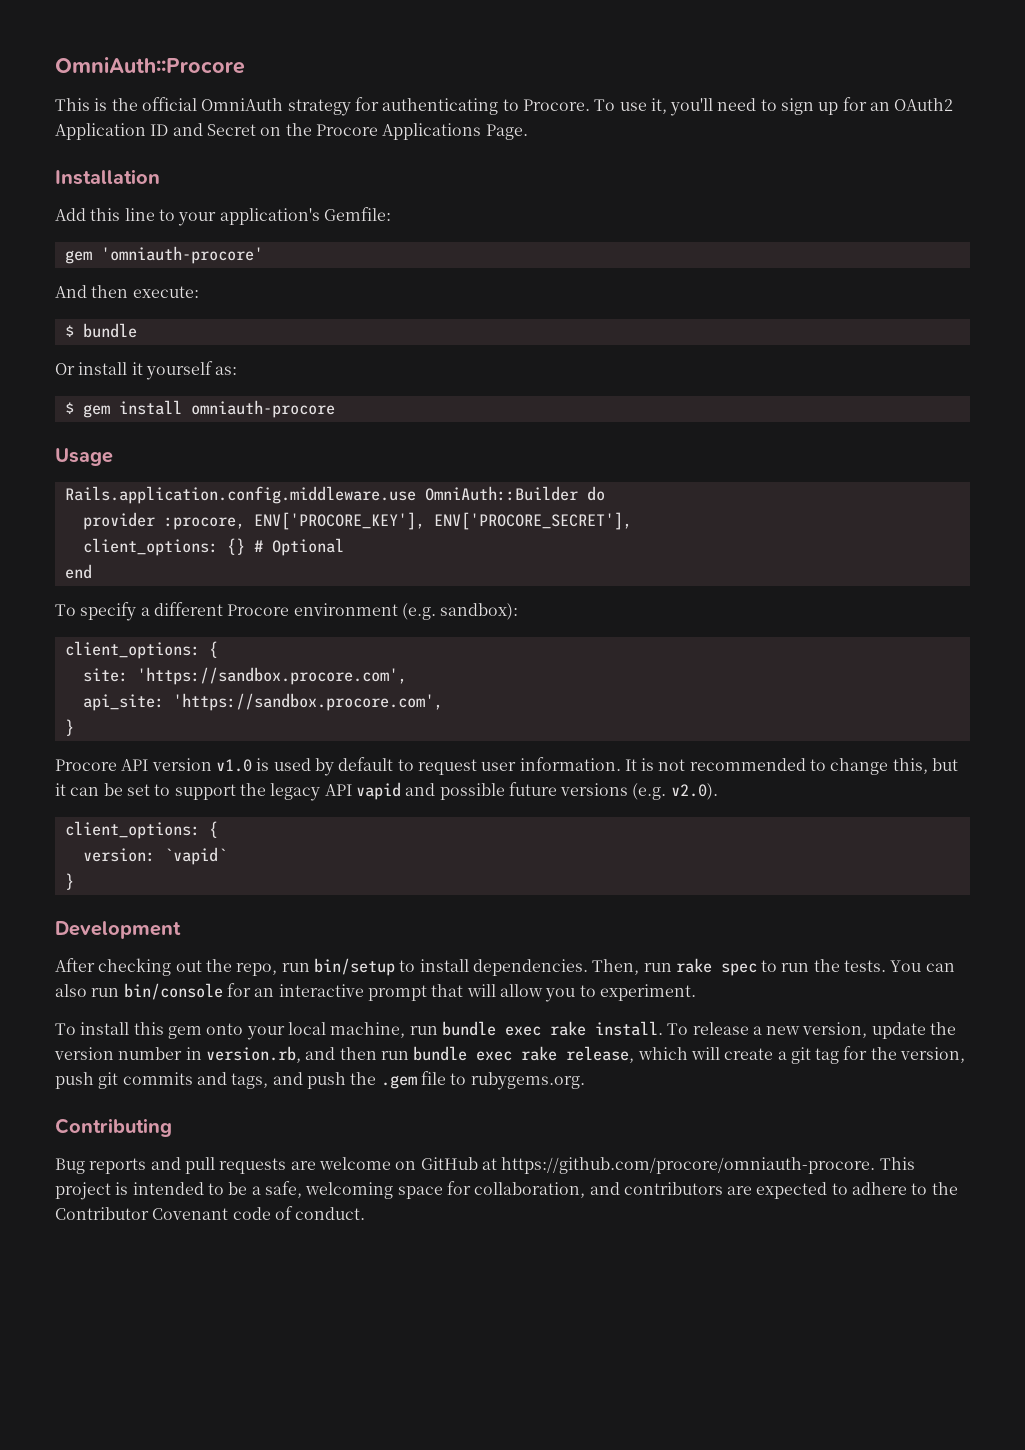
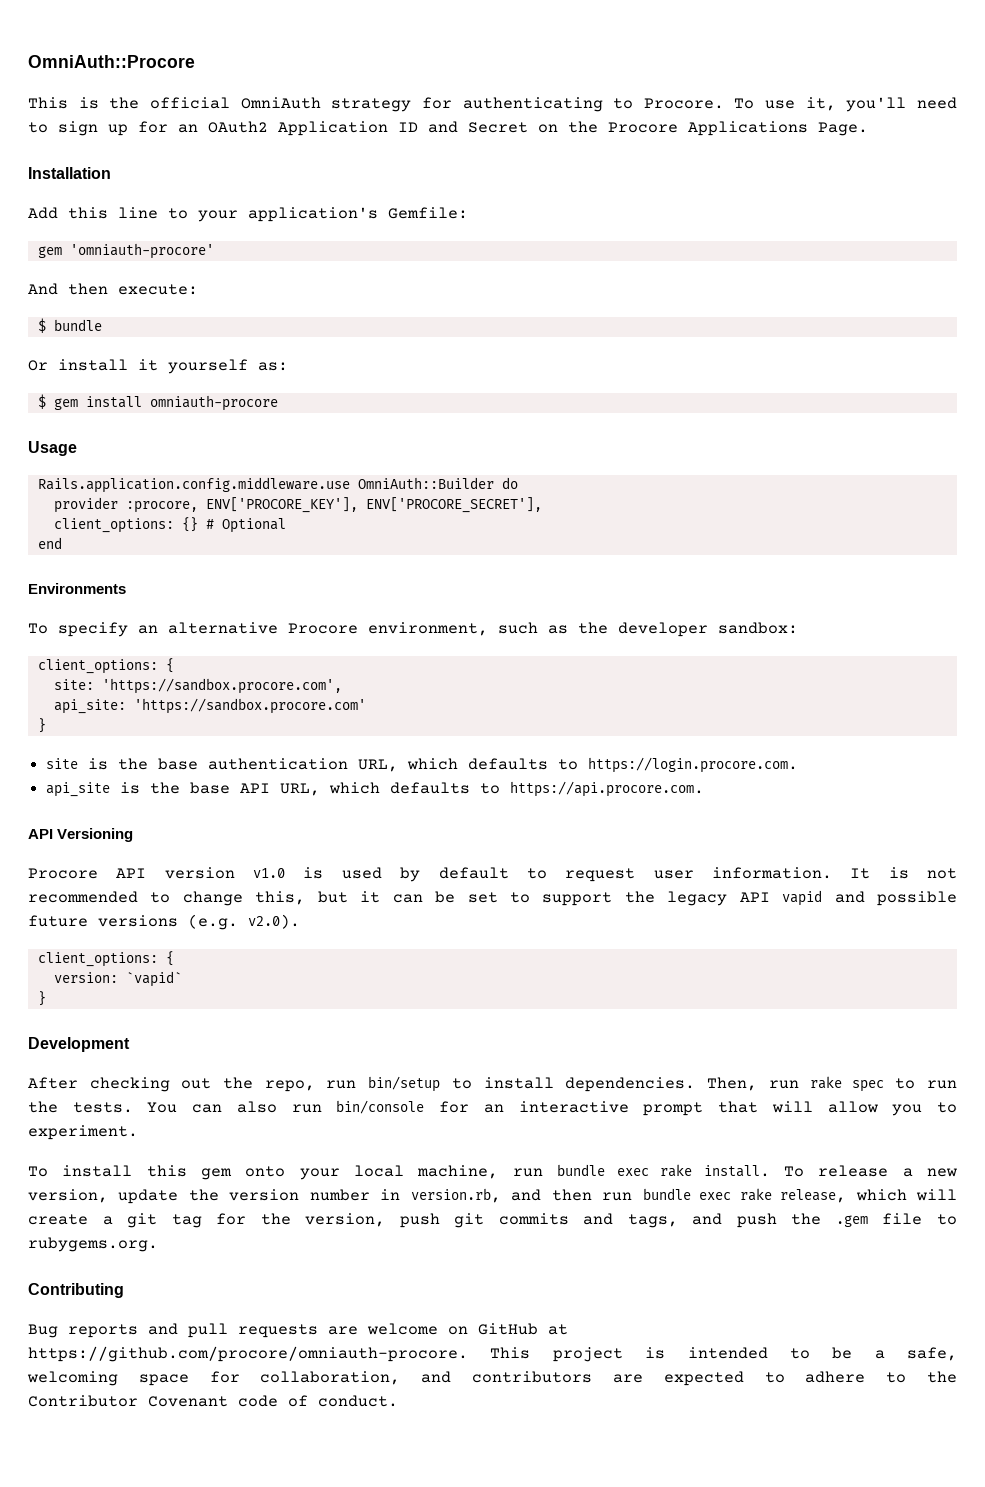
+ Environments
- To specify a different Procore environment (e.g. sandbox):
+ To specify an alternative Procore environment, such as the developer sandbox:
- api_site: 'https://sandbox.procore.com',
+ api_site: 'https://sandbox.procore.com'
  }
+ site is the base authentication URL, which defaults to https://login.procore.com.
+ api_site is the base API URL, which defaults to https://api.procore.com.
+ API Versioning

